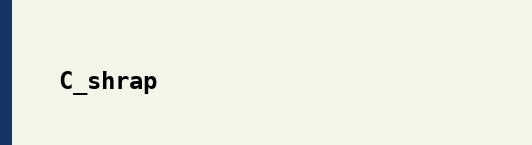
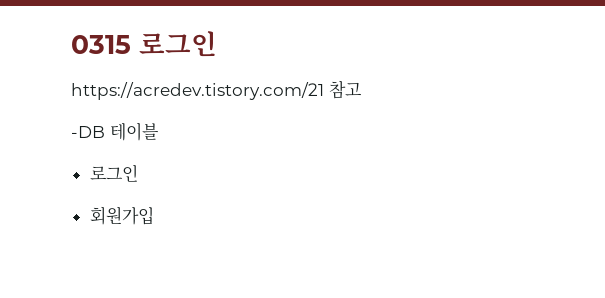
- C_shrap
+ 0315 로그인
+ https://acredev.tistory.com/21 참고
+ -DB 테이블
+ 로그인
+ 회원가입

